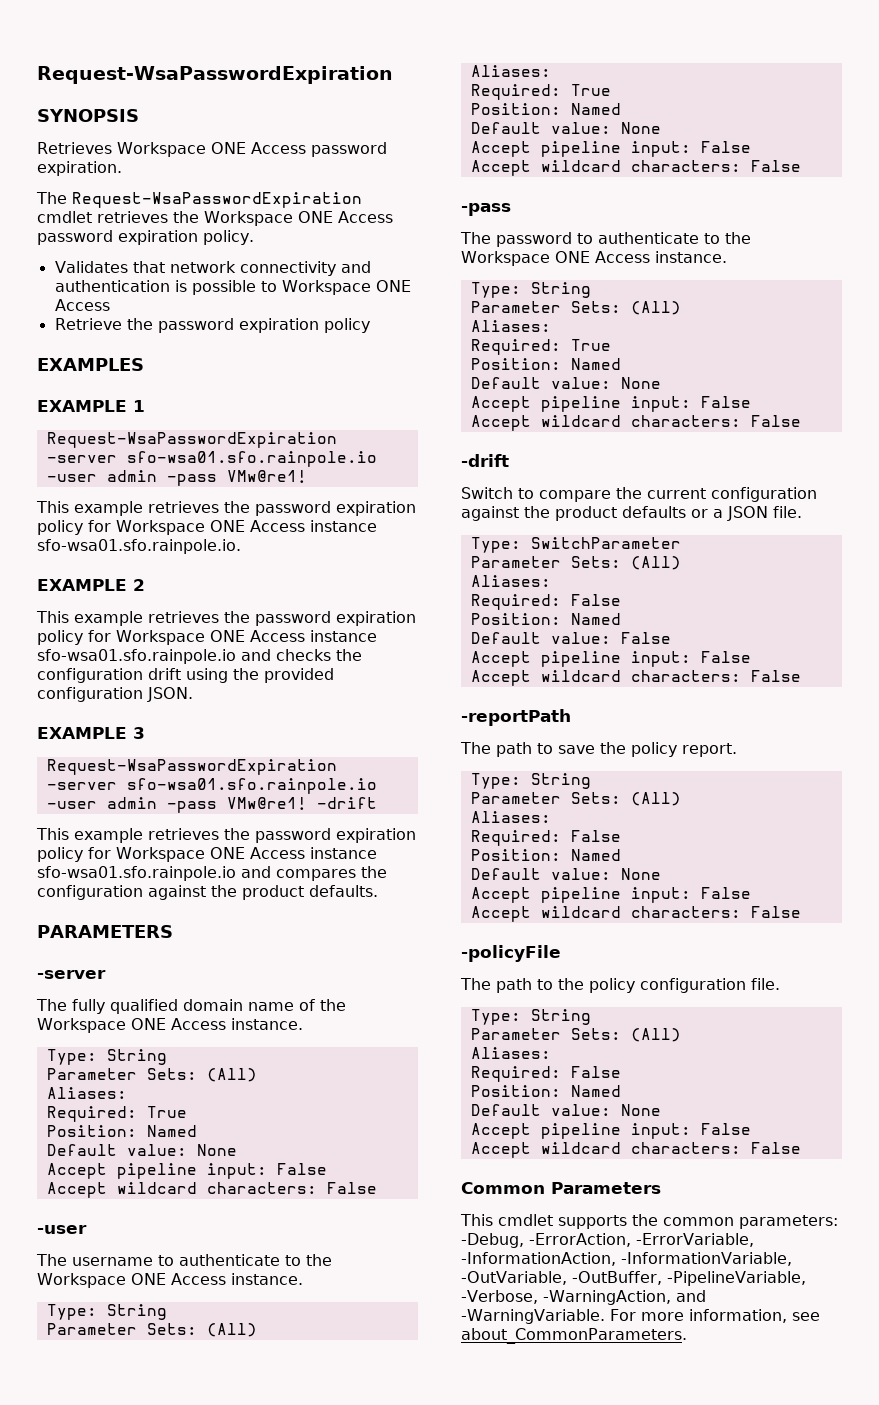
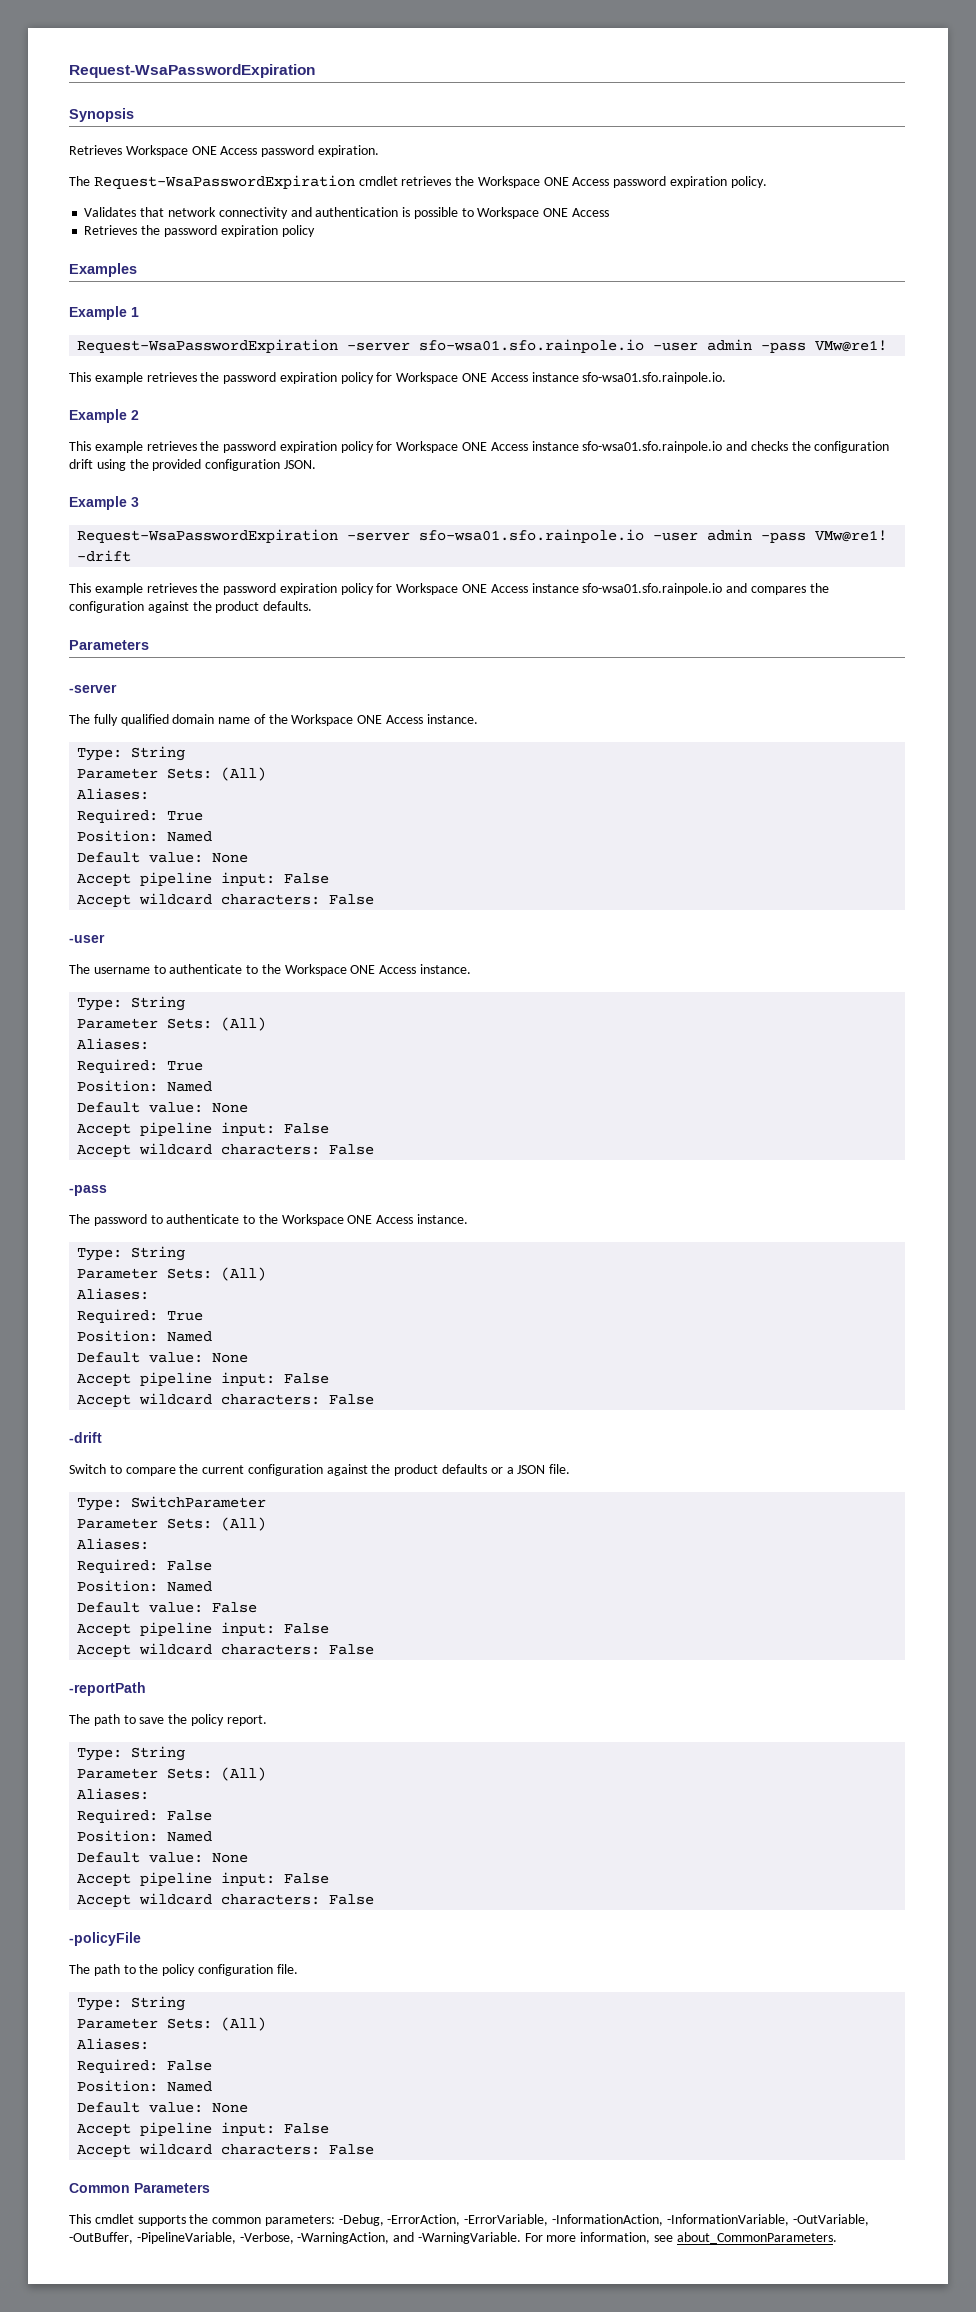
- SYNOPSIS
+ Synopsis
- Retrieve the password expiration policy
+ Retrieves the password expiration policy
- EXAMPLES
- EXAMPLE 1
+ Examples
+ Example 1
- EXAMPLE 2
+ Example 2
- EXAMPLE 3
+ Example 3
  This example retrieves the password expiration policy for Workspace ONE Access instance sfo-wsa01.sfo.rainpole.io and compares the configuration against the product defaults.
- PARAMETERS
+ Parameters

